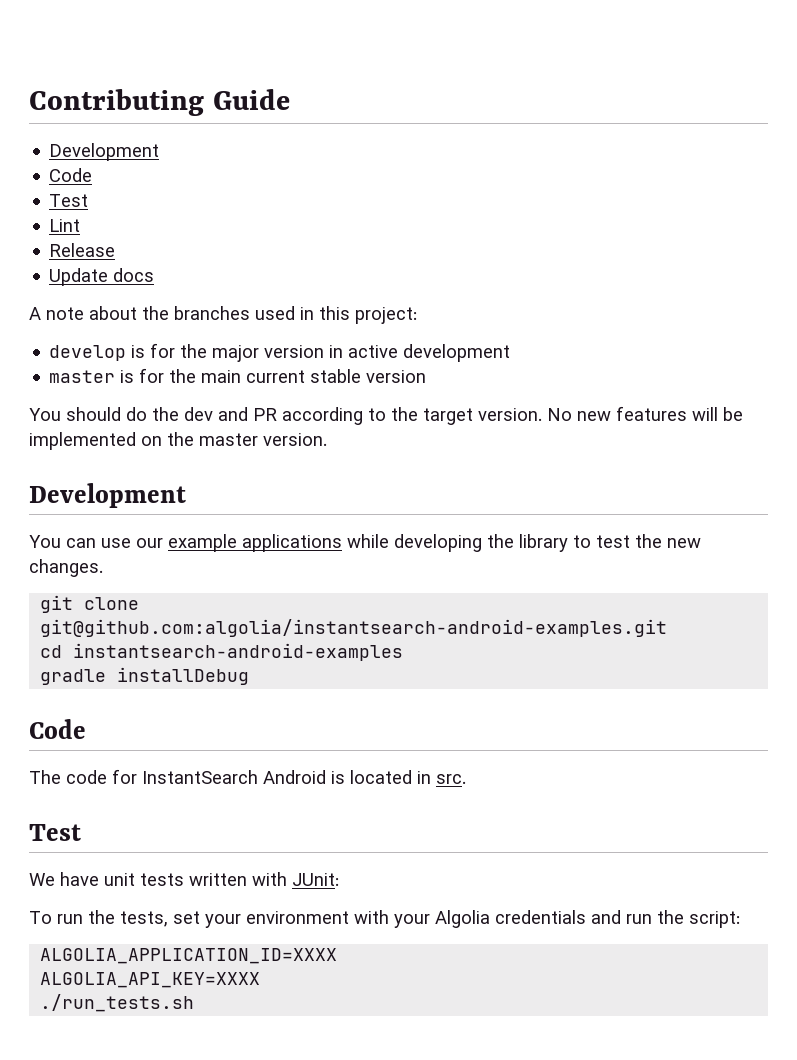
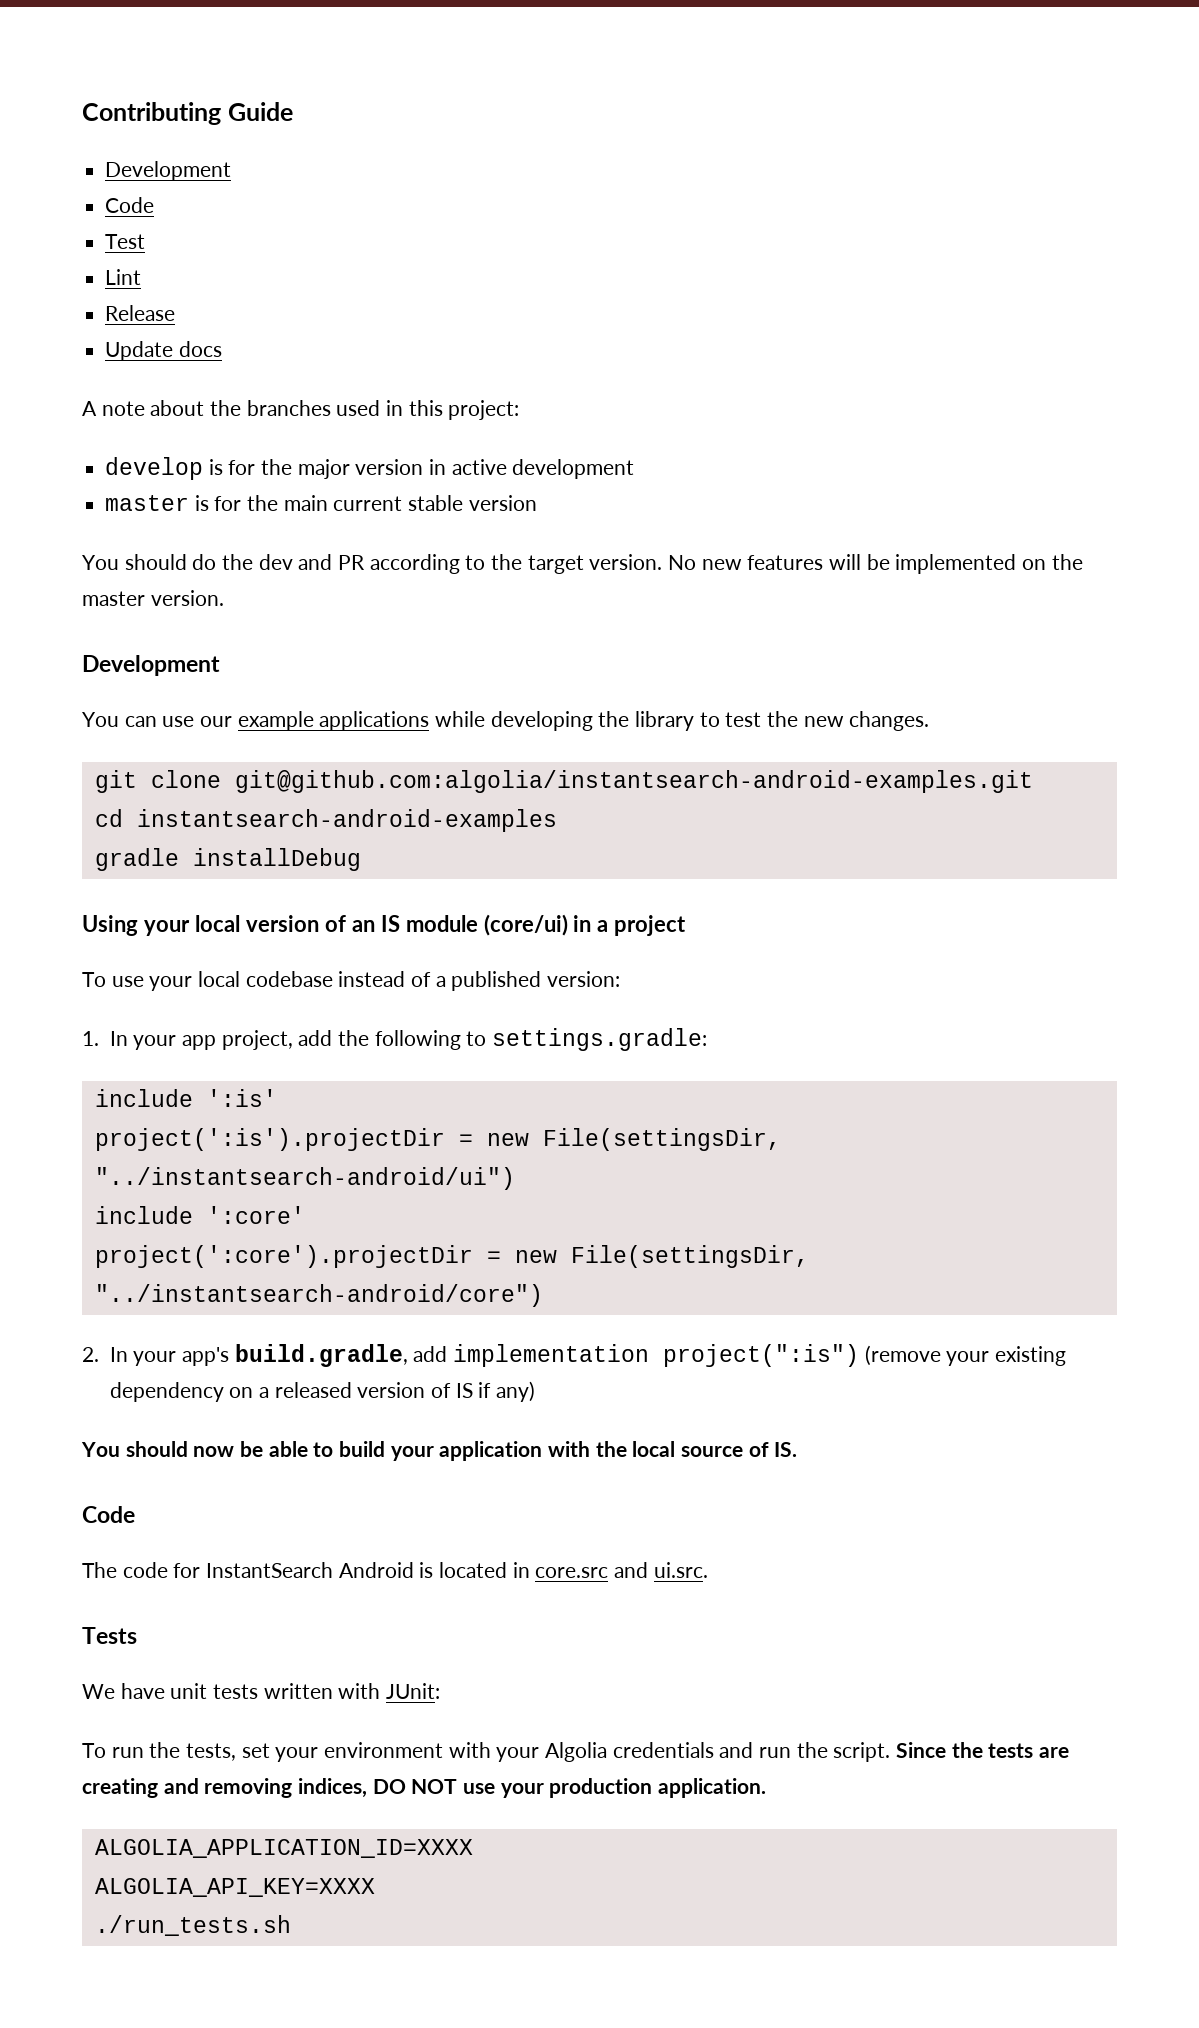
+ Using your local version of an IS module (core/ui) in a project
+ To use your local codebase instead of a published version:
+ 1. In your app project, add the following to settings.gradle:
+ include ':is'
+ project(':is').projectDir = new File(settingsDir, "../instantsearch-android/ui")
+ include ':core'
+ project(':core').projectDir = new File(settingsDir, "../instantsearch-android/core")
+ 2. In your app's build.gradle, add implementation project(":is") (remove your existing dependency on a released version of IS if any)
+ You should now be able to build your application with the local source of IS.
- The code for InstantSearch Android is located in src.
- Test
+ The code for InstantSearch Android is located in core.src and ui.src.
+ Tests
- To run the tests, set your environment with your Algolia credentials and run the script:
+ To run the tests, set your environment with your Algolia credentials and run the script. Since the tests are creating and removing indices, DO NOT use your production application.

